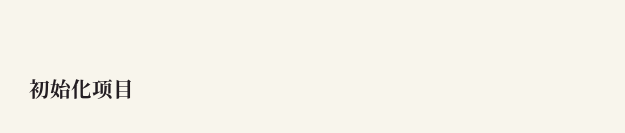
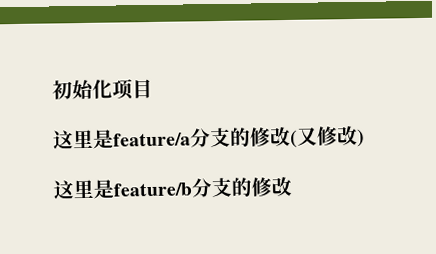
+ 这里是feature/a分支的修改(又修改)
+ 这里是feature/b分支的修改

